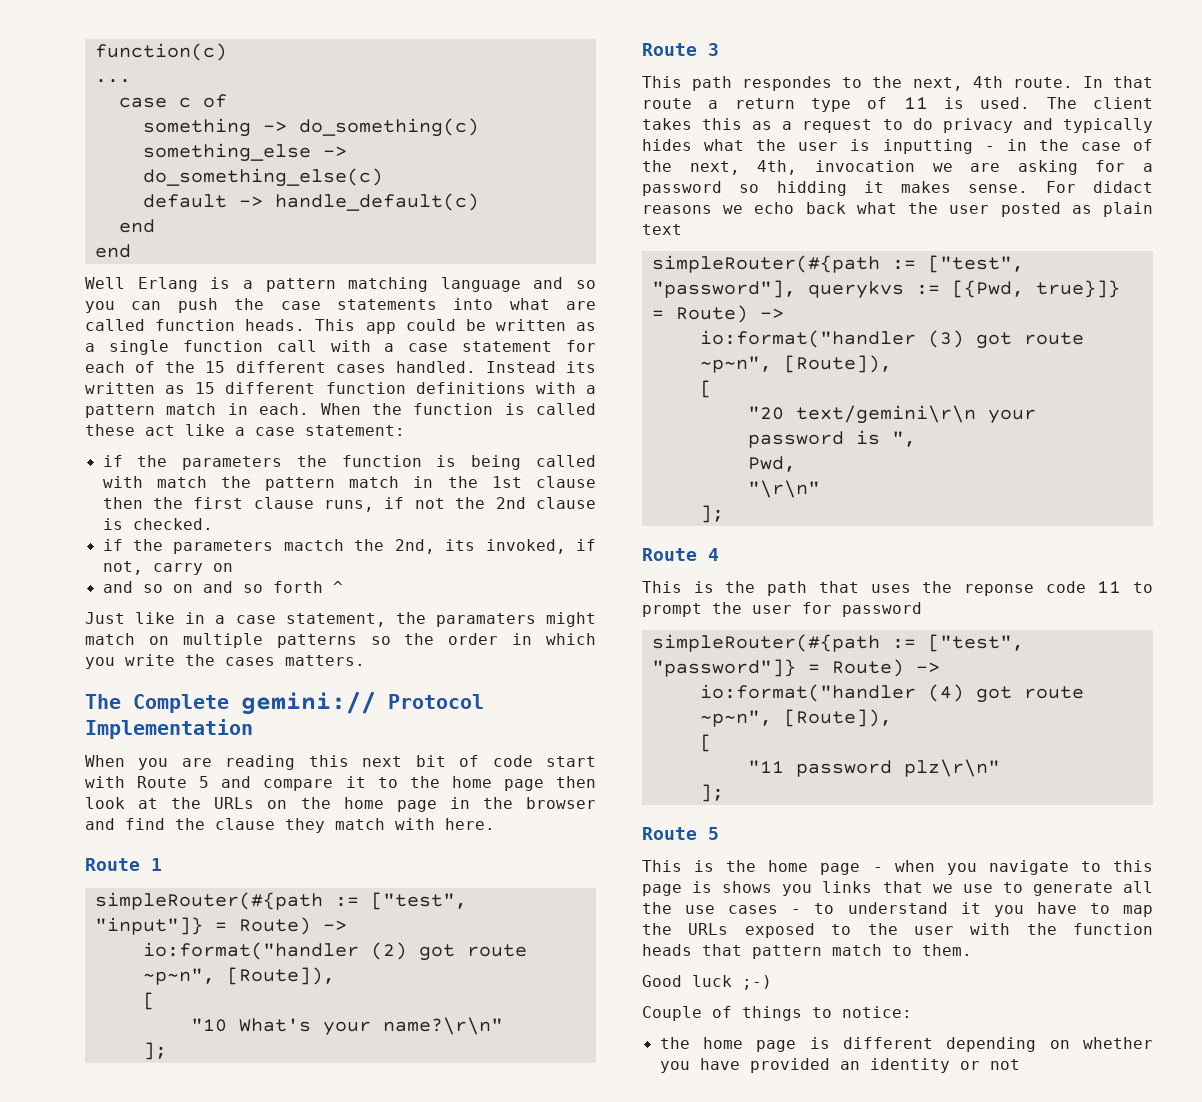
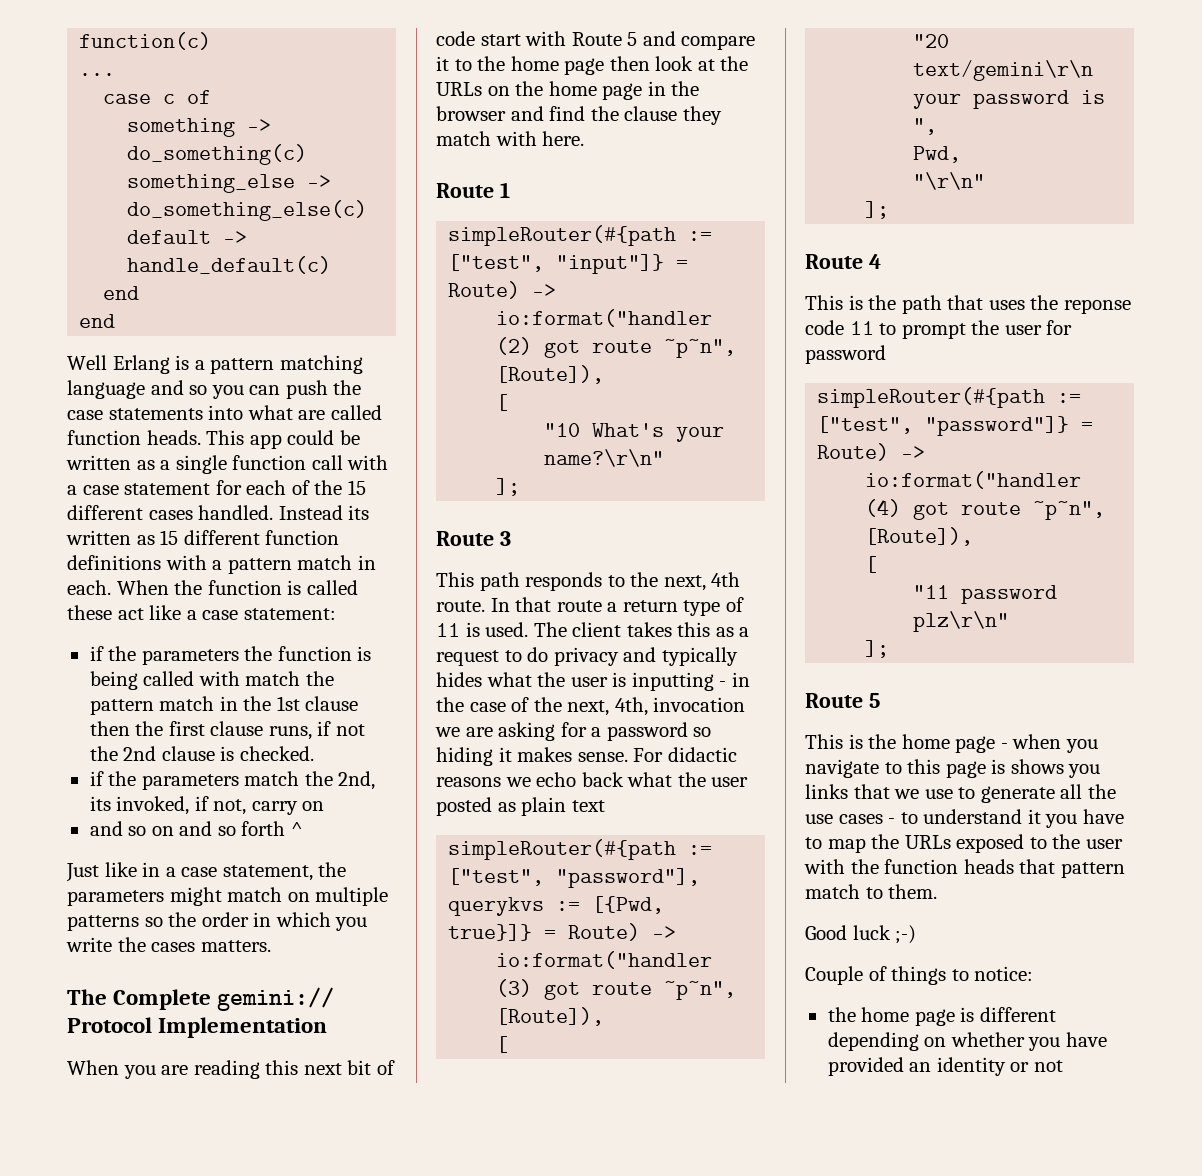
- if the parameters mactch the 2nd, its invoked, if not, carry on
+ if the parameters match the 2nd, its invoked, if not, carry on
- Just like in a case statement, the paramaters might match on multiple patterns so the order in which you write the cases matters.
+ Just like in a case statement, the parameters might match on multiple patterns so the order in which you write the cases matters.
- This path respondes to the next, 4th route.
+ This path responds to the next, 4th route.
- The client takes this as a request to do privacy and typically hides what the user is inputting - in the case of the next, 4th, invocation we are asking for a password so hidding it makes sense.
+ The client takes this as a request to do privacy and typically hides what the user is inputting - in the case of the next, 4th, invocation we are asking for a password so hiding it makes sense.
- For didact reasons we echo back what the user posted as plain text
+ For didactic reasons we echo back what the user posted as plain text

